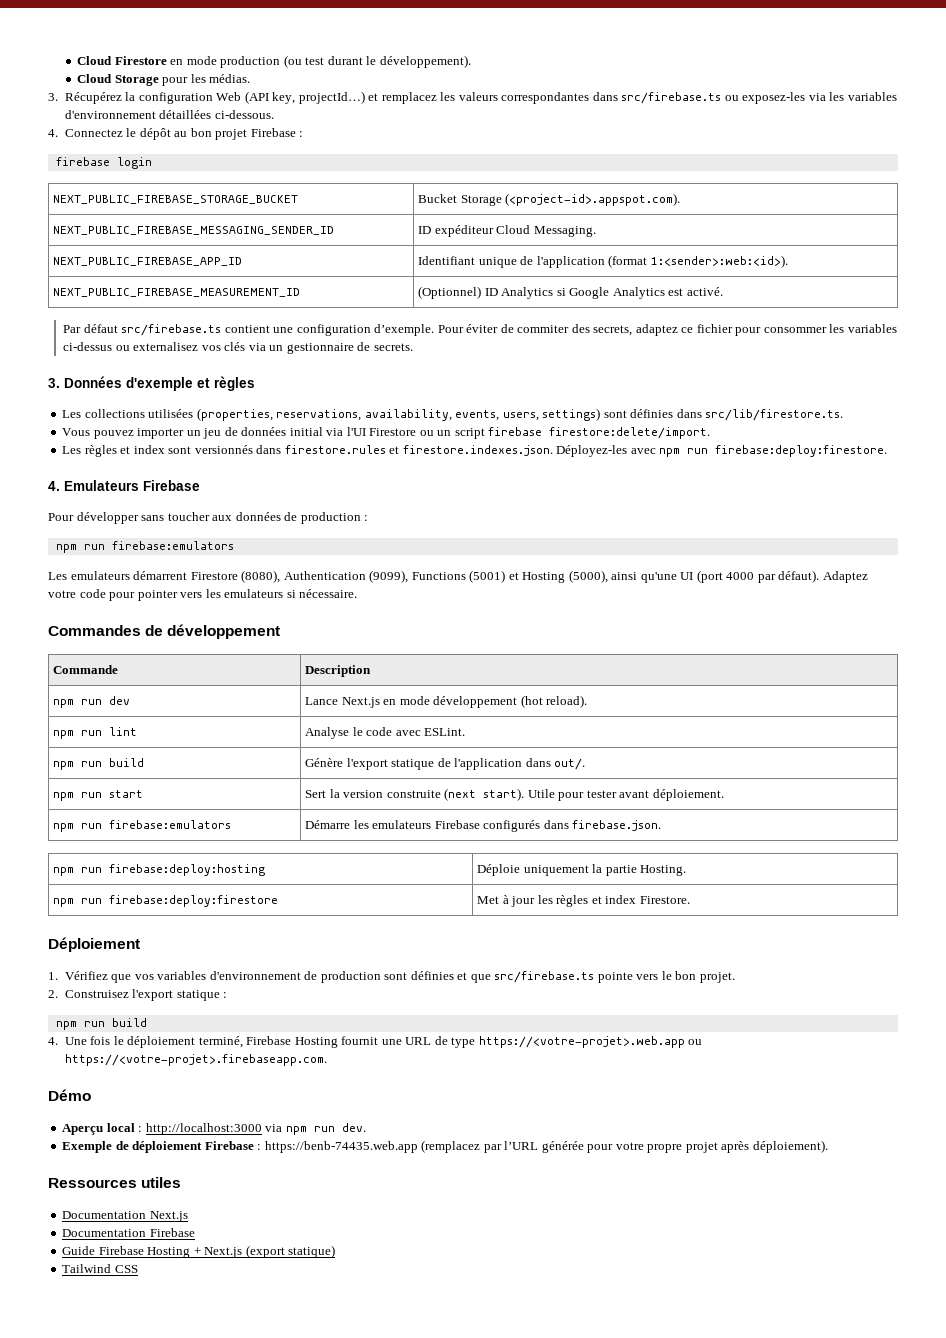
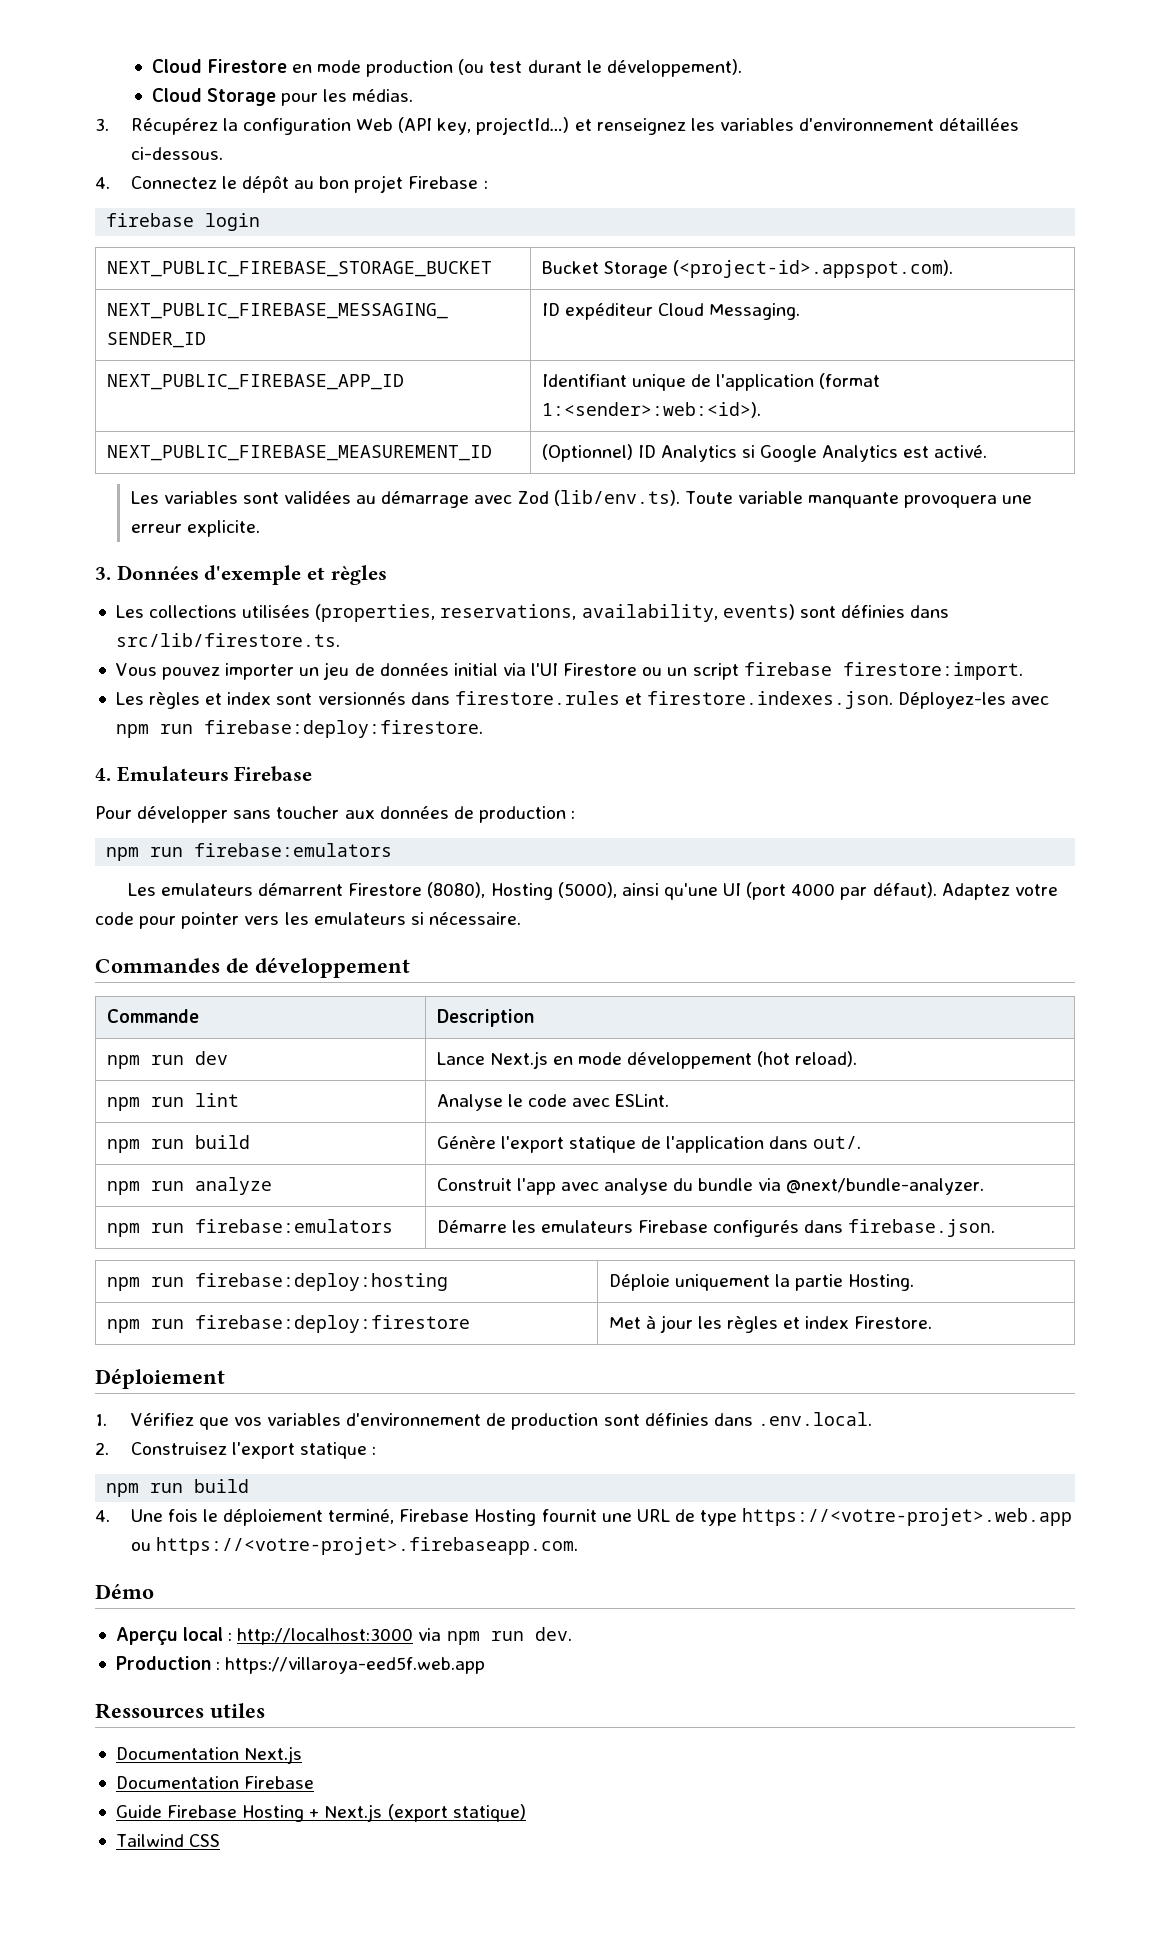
- 3. Récupérez la configuration Web (API key, projectId…) et remplacez les valeurs correspondantes dans src/firebase.ts ou exposez-les via les variables d'environnement détaillées ci-dessous.
+ 3. Récupérez la configuration Web (API key, projectId…) et renseignez les variables d'environnement détaillées ci-dessous.
- Par défaut src/firebase.ts contient une configuration d’exemple. Pour éviter de commiter des secrets, adaptez ce fichier pour consommer les variables ci-dessus ou externalisez vos clés via un gestionnaire de secrets.
+ Les variables sont validées au démarrage avec Zod (lib/env.ts). Toute variable manquante provoquera une erreur explicite.
- Les collections utilisées (properties, reservations, availability, events, users, settings) sont définies dans src/lib/firestore.ts.
+ Les collections utilisées (properties, reservations, availability, events) sont définies dans src/lib/firestore.ts.
- Vous pouvez importer un jeu de données initial via l'UI Firestore ou un script firebase firestore:delete/import.
+ Vous pouvez importer un jeu de données initial via l'UI Firestore ou un script firebase firestore:import.
- Les emulateurs démarrent Firestore (8080), Authentication (9099), Functions (5001) et Hosting (5000), ainsi qu'une UI (port 4000 par défaut).
+ Les emulateurs démarrent Firestore (8080), Hosting (5000), ainsi qu'une UI (port 4000 par défaut).
- npm run start | Sert la version construite (next start). Utile pour tester avant déploiement.
+ npm run analyze | Construit l'app avec analyse du bundle via @next/bundle-analyzer.
- 1. Vérifiez que vos variables d'environnement de production sont définies et que src/firebase.ts pointe vers le bon projet.
+ 1. Vérifiez que vos variables d'environnement de production sont définies dans .env.local.
- Exemple de déploiement Firebase : https://benb-74435.web.app (remplacez par l’URL générée pour votre propre projet après déploiement).
+ Production : https://villaroya-eed5f.web.app

